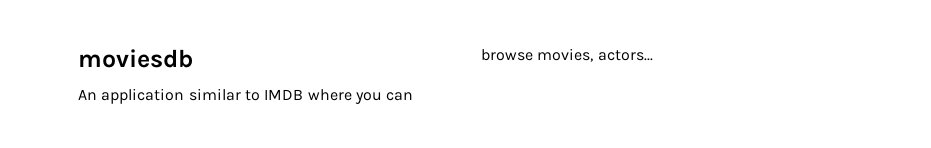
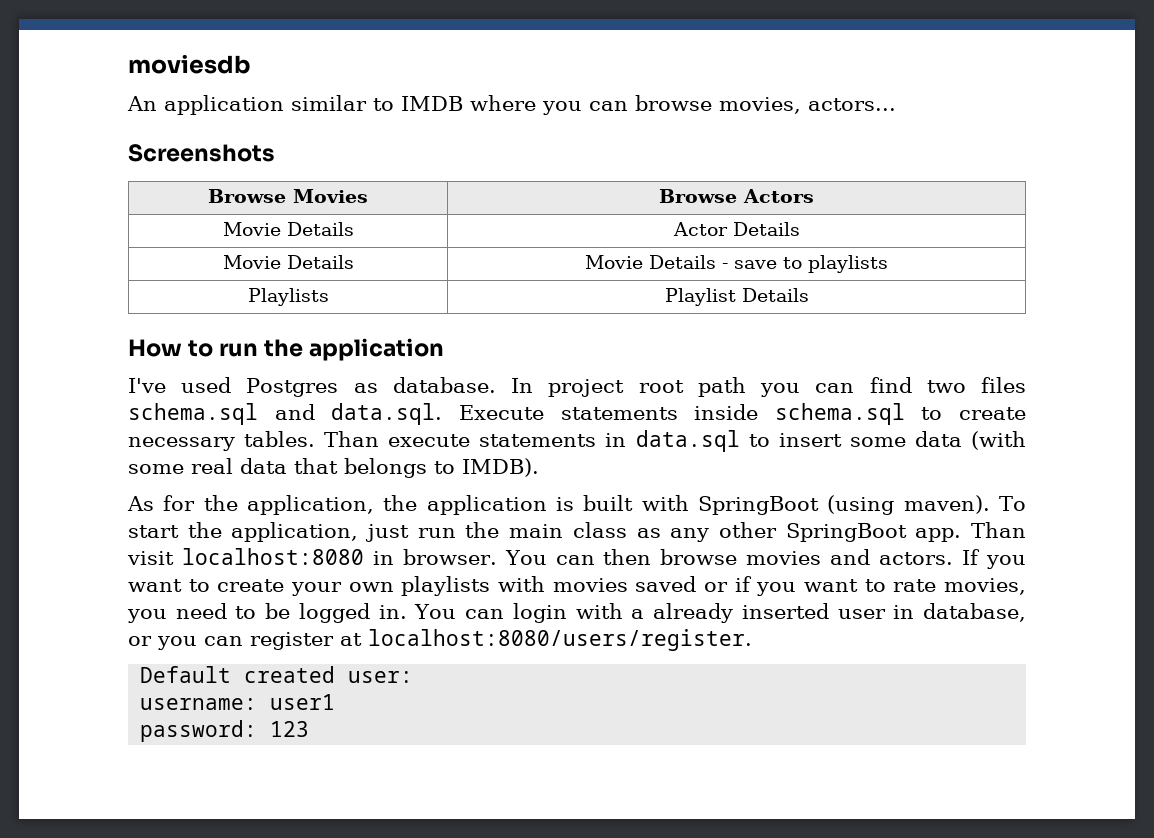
+ Screenshots
+ Browse Movies | Browse Actors
+ Movie Details | Actor Details
+ Movie Details | Movie Details - save to playlists
+ Playlists | Playlist Details
+ How to run the application
+ I've used Postgres as database. In project root path you can find two files schema.sql and data.sql. Execute statements inside schema.sql to create necessary tables. Than execute statements in data.sql to insert some data (with some real data that belongs to IMDB).
+ As for the application, the application is built with SpringBoot (using maven). To start the application, just run the main class as any other SpringBoot app. Than visit localhost:8080 in browser. You can then browse movies and actors. If you want to create your own playlists with movies saved or if you want to rate movies, you need to be logged in. You can login with a already inserted user in database, or you can register at localhost:8080/users/register.
+ Default created user:
+ username: user1
+ password: 123

